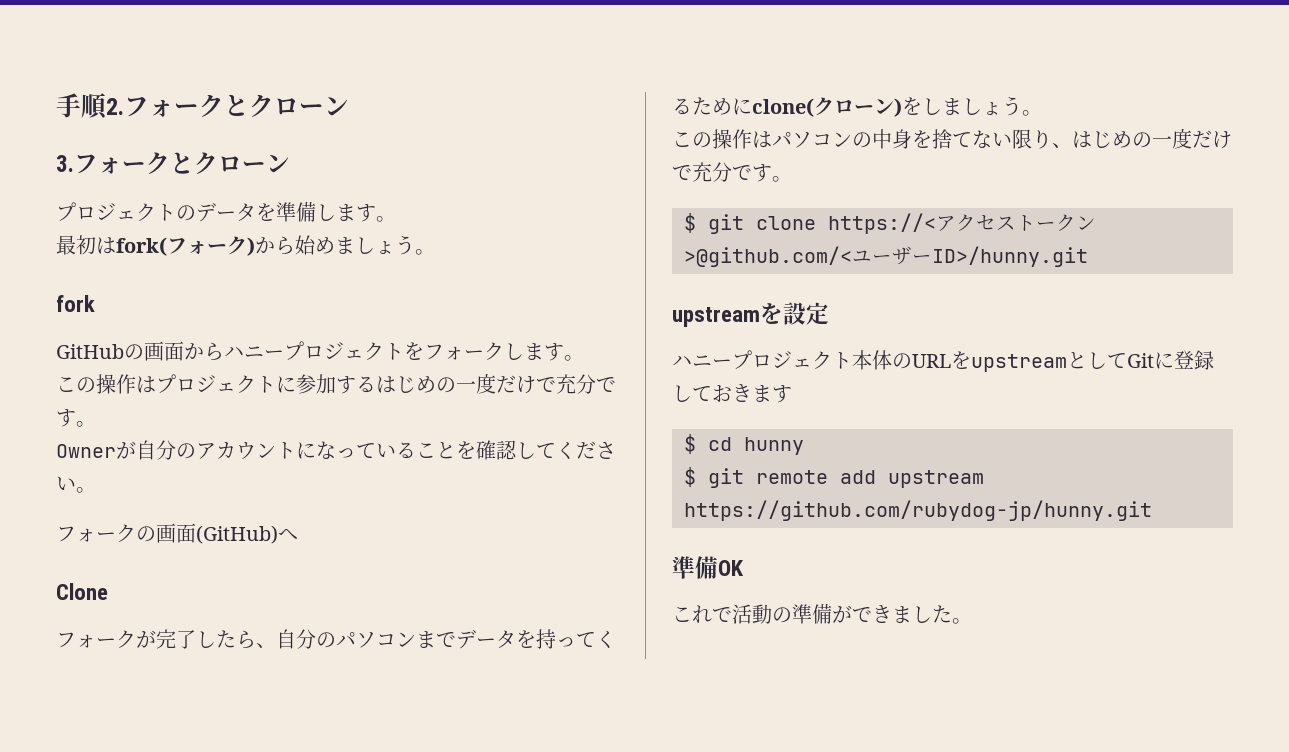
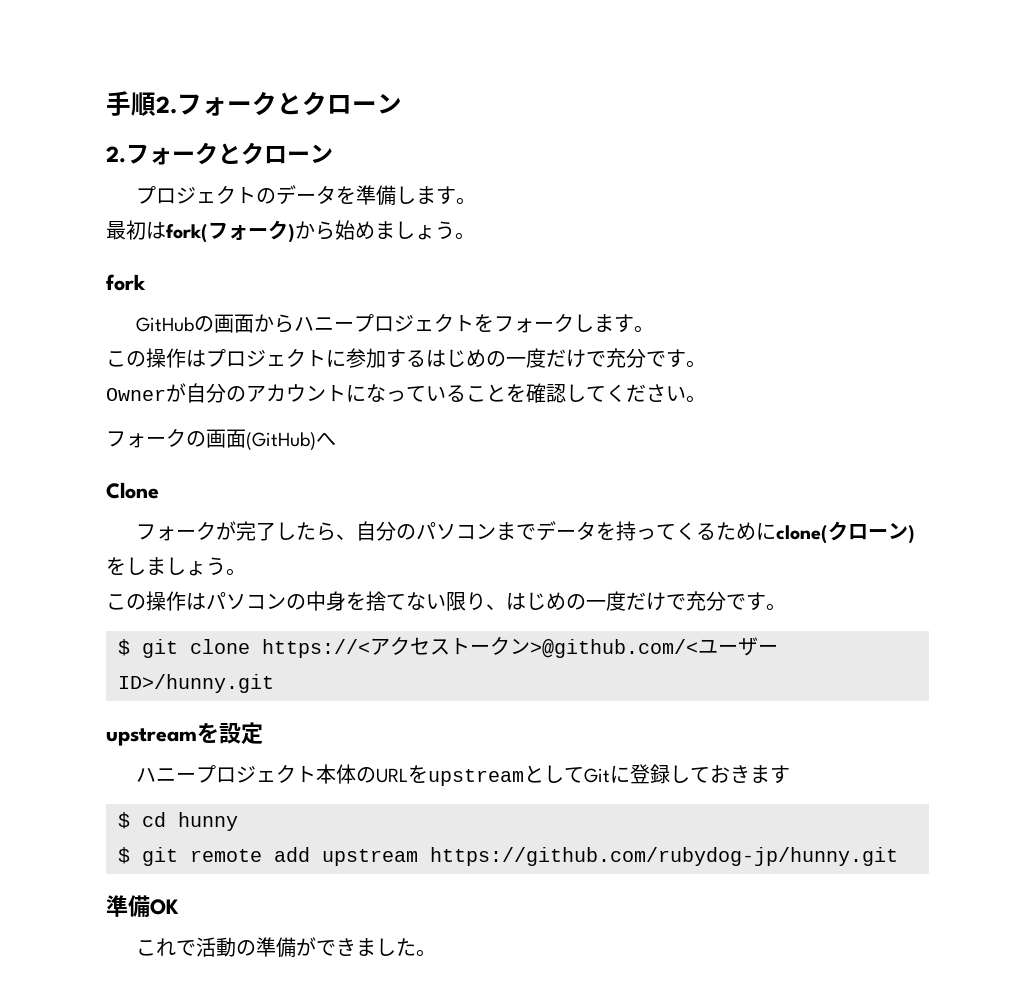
  手順2.フォークとクローン
- 3.フォークとクローン
+ 2.フォークとクローン

